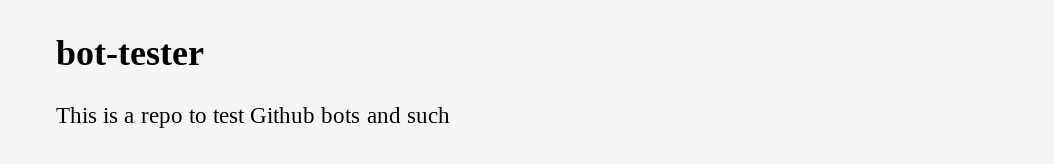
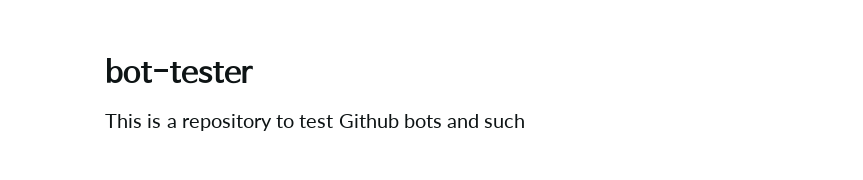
- This is a repo to test Github bots and such
+ This is a repository to test Github bots and such

